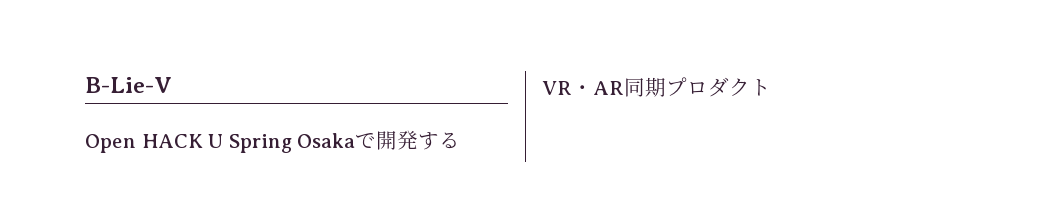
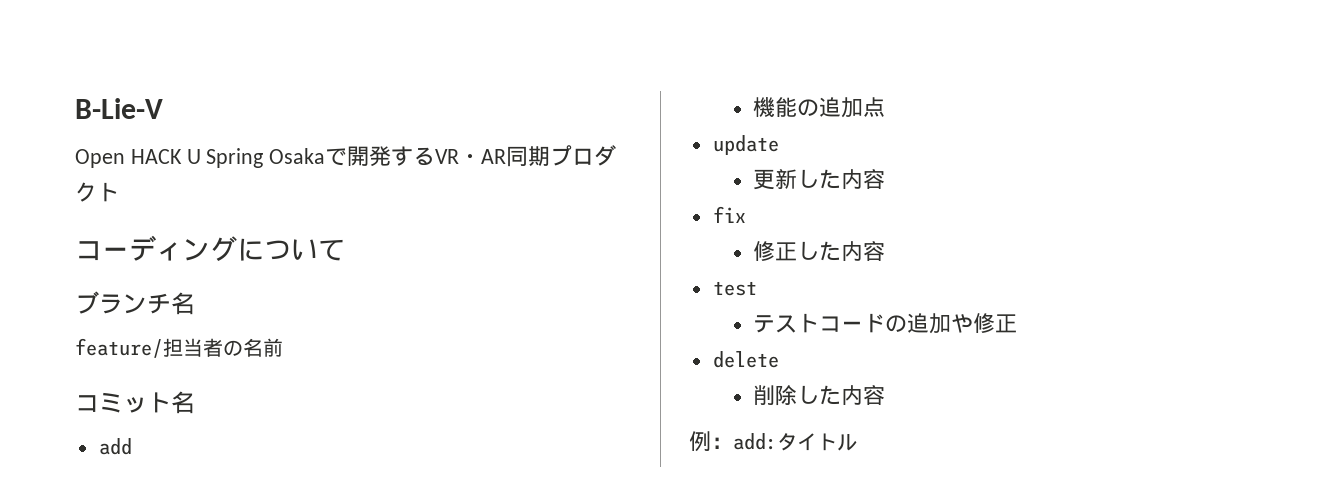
+ コーディングについて
+ ブランチ名
+ feature/担当者の名前
+ コミット名
+ add
+ 機能の追加点
+ update
+ 更新した内容
+ fix
+ 修正した内容
+ test
+ テストコードの追加や修正
+ delete
+ 削除した内容
+ 例：add:タイトル

